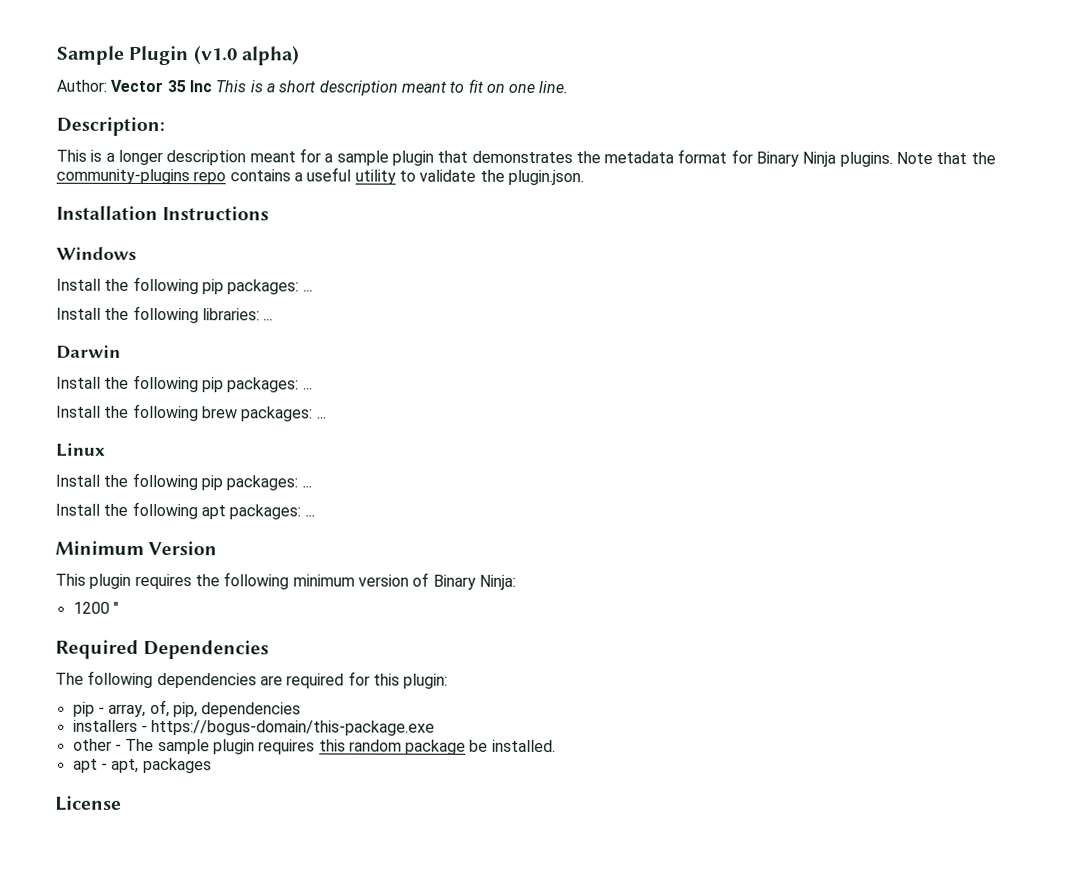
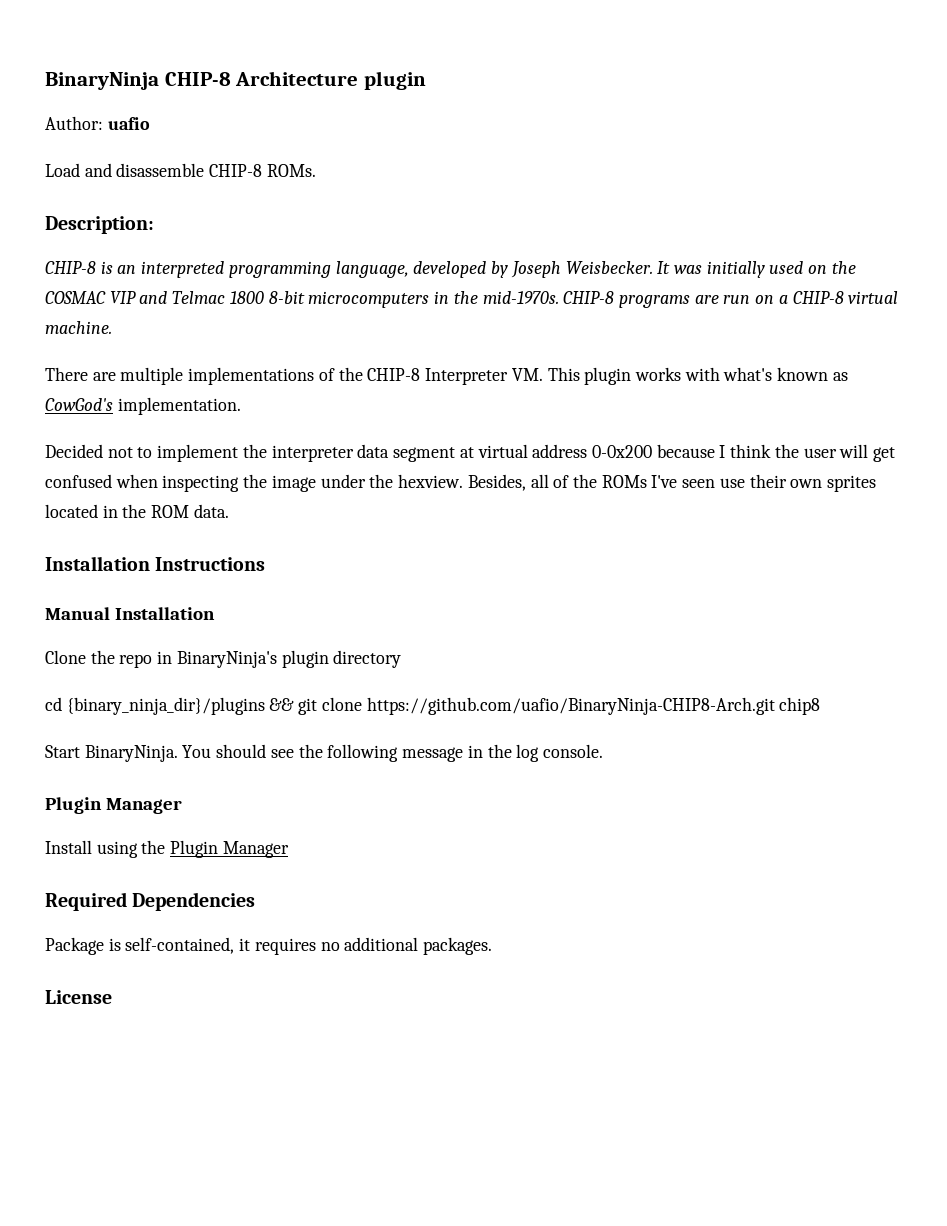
- Sample Plugin (v1.0 alpha)
- Author: Vector 35 Inc This is a short description meant to fit on one line.
+ BinaryNinja CHIP-8 Architecture plugin
+ Author: uafio
+ Load and disassemble CHIP-8 ROMs.
  Description:
- This is a longer description meant for a sample plugin that demonstrates the metadata format for Binary Ninja plugins. Note that the community-plugins repo contains a useful utility to validate the plugin.json.
+ CHIP-8 is an interpreted programming language, developed by Joseph Weisbecker. It was initially used on the COSMAC VIP and Telmac 1800 8-bit microcomputers in the mid-1970s. CHIP-8 programs are run on a CHIP-8 virtual machine.
+ There are multiple implementations of the CHIP-8 Interpreter VM. This plugin works with what's known as CowGod's implementation.
+ Decided not to implement the interpreter data segment at virtual address 0-0x200 because I think the user will get confused when inspecting the image under the hexview. Besides, all of the ROMs I've seen use their own sprites located in the ROM data.
  Installation Instructions
- Windows
- Install the following pip packages: ...
- Install the following libraries: ...
- Darwin
- Install the following pip packages: ...
- Install the following brew packages: ...
- Linux
- Install the following pip packages: ...
- Install the following apt packages: ...
- Minimum Version
- This plugin requires the following minimum version of Binary Ninja:
- 1200 "
+ Manual Installation
+ Clone the repo in BinaryNinja's plugin directory
+ cd {binary_ninja_dir}/plugins && git clone https://github.com/uafio/BinaryNinja-CHIP8-Arch.git chip8
+ Start BinaryNinja. You should see the following message in the log console.
+ Plugin Manager
+ Install using the Plugin Manager
  Required Dependencies
- The following dependencies are required for this plugin:
- pip - array, of, pip, dependencies
- installers - https://bogus-domain/this-package.exe
- other - The sample plugin requires this random package be installed.
- apt - apt, packages
+ Package is self-contained, it requires no additional packages.

